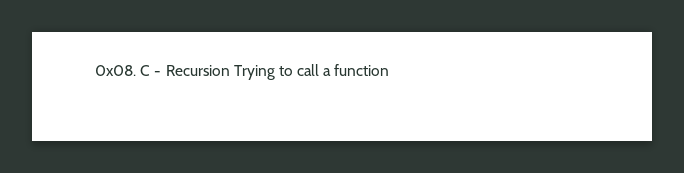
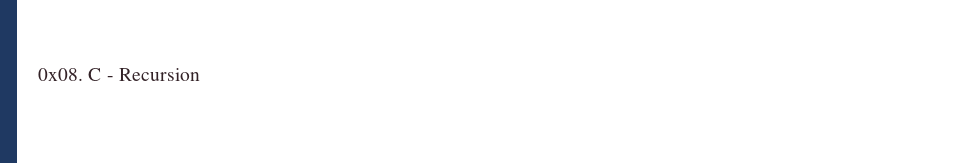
- C - Recursion Trying to call a function
+ C - Recursion

